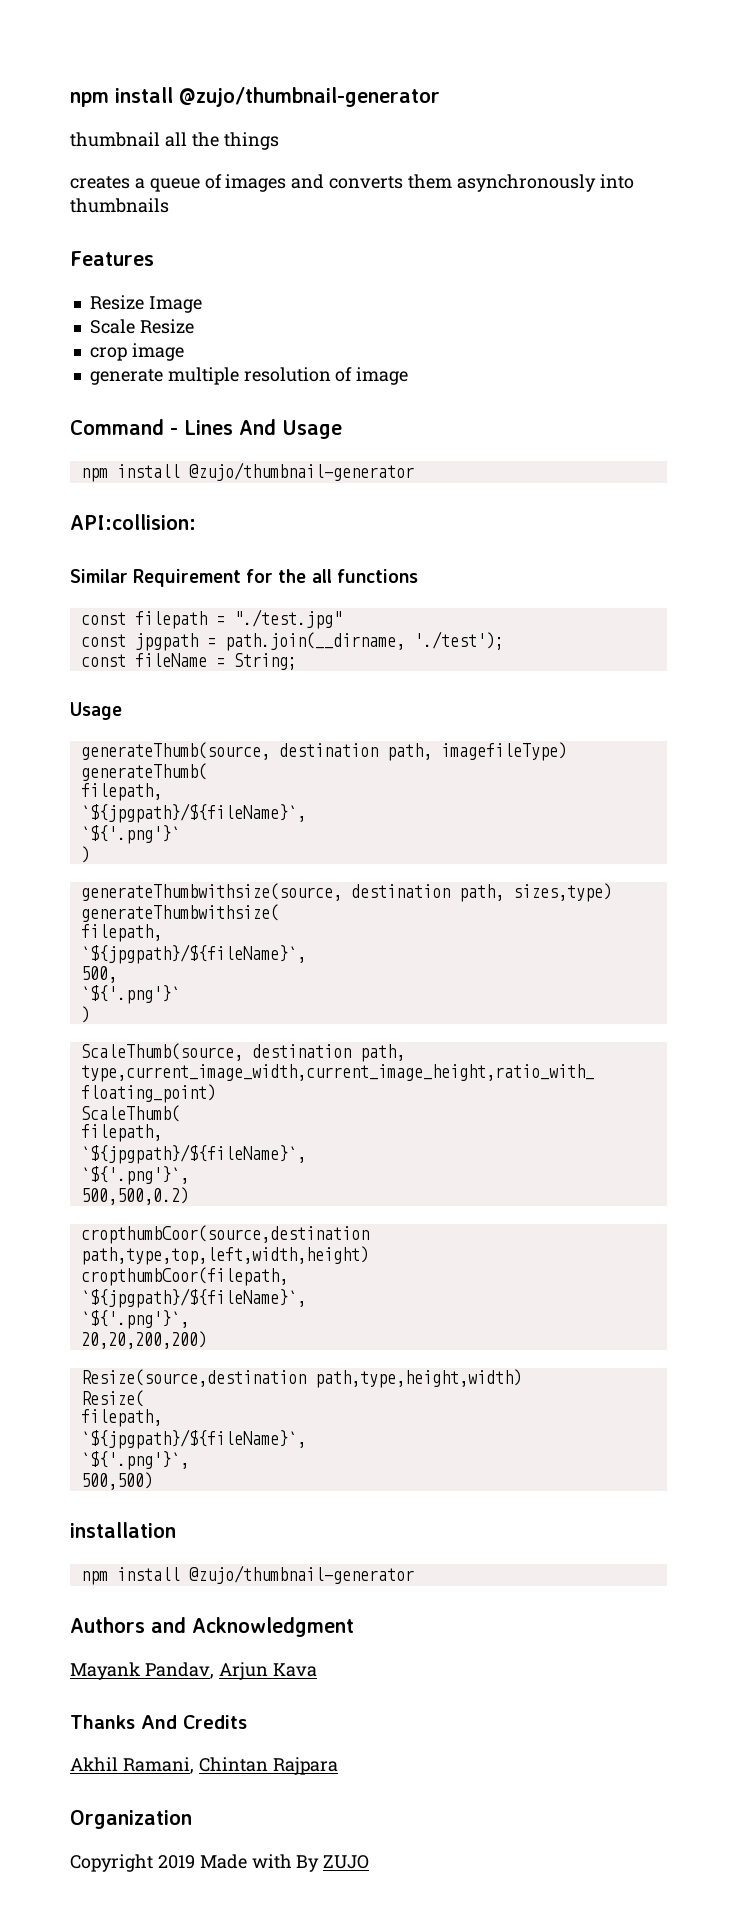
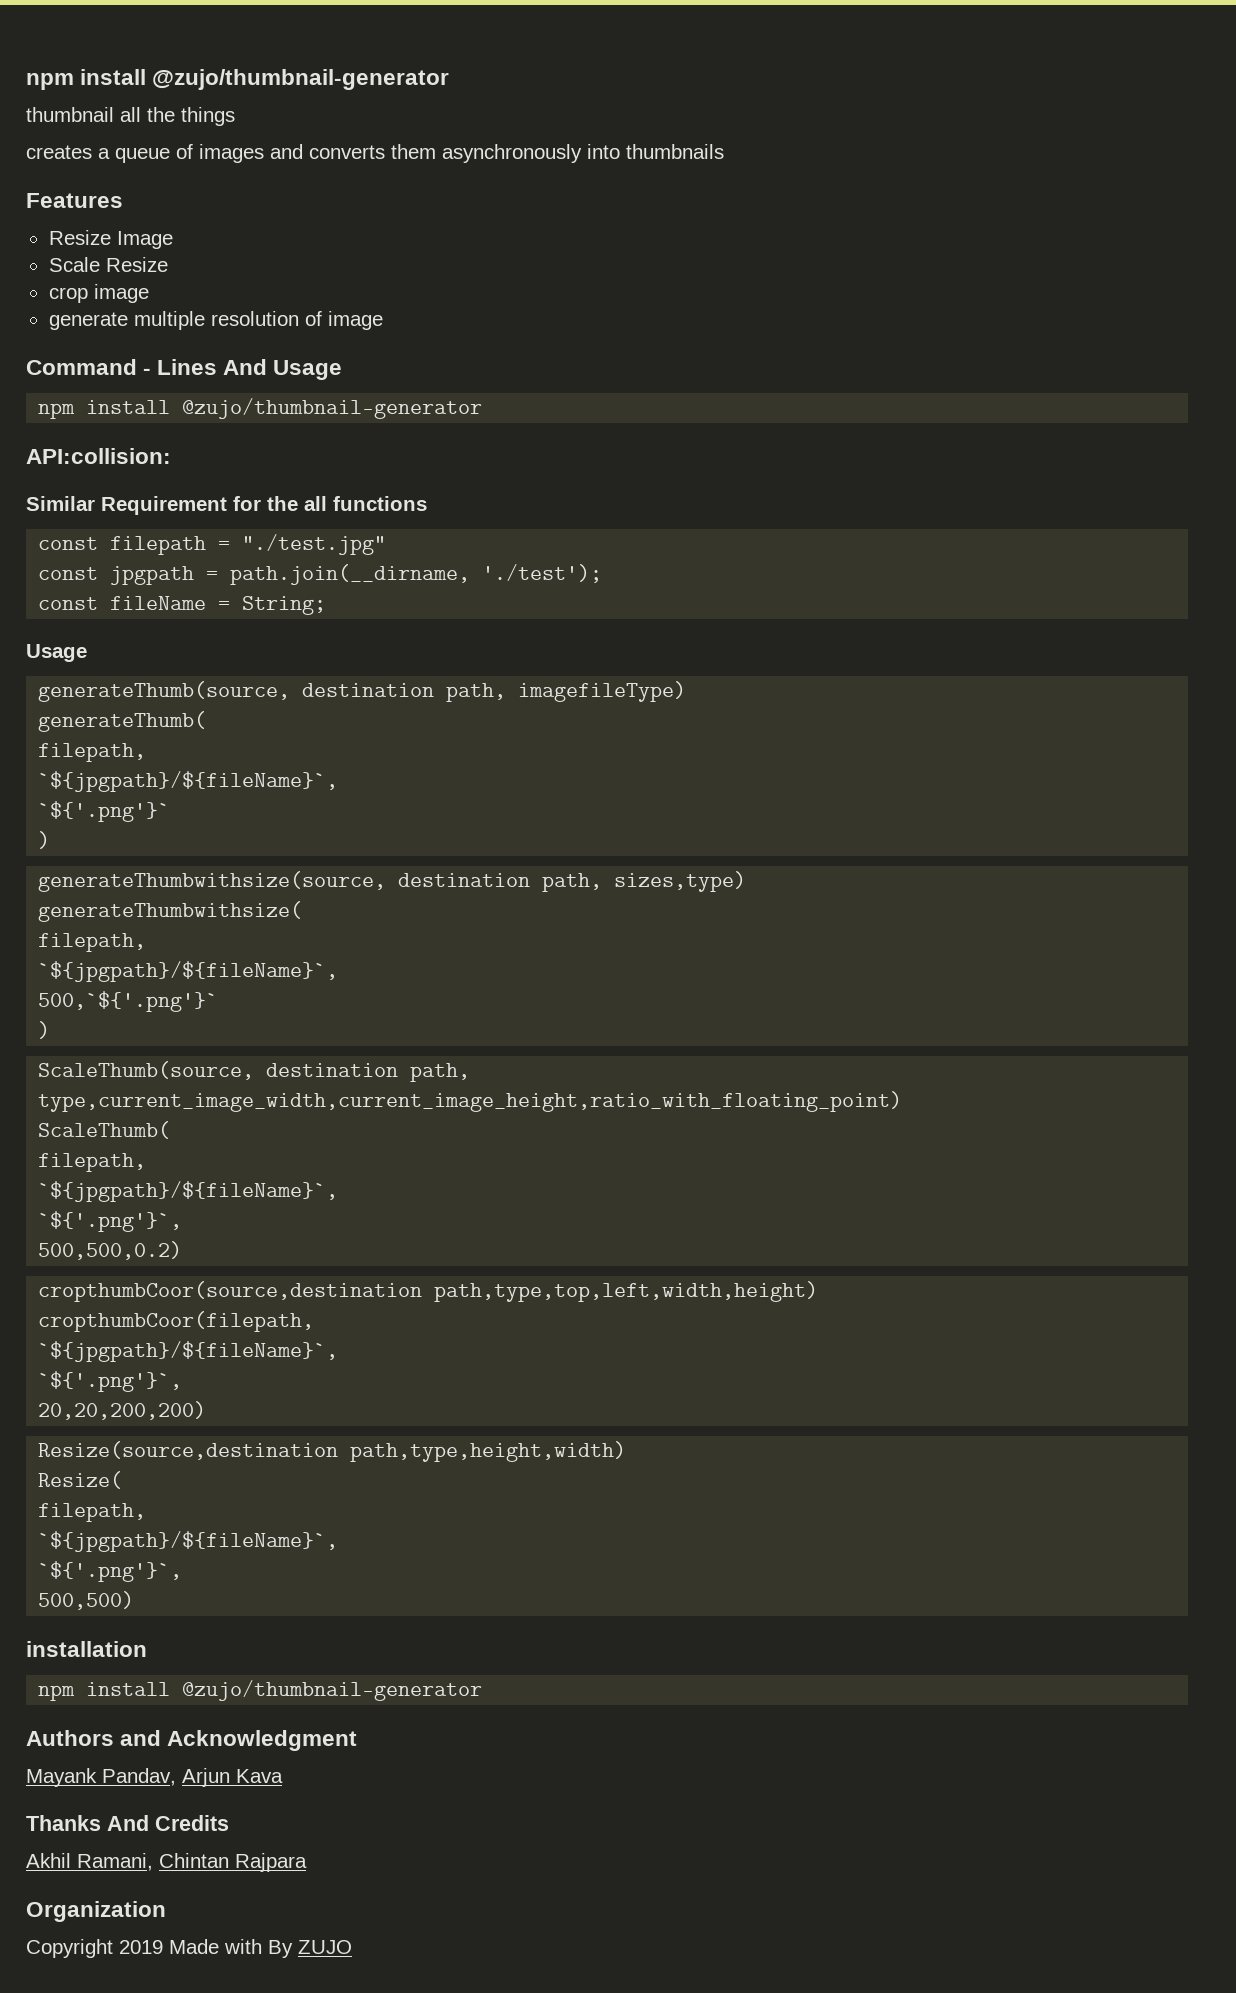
- 500,
- `${'.png'}`
+ 500,`${'.png'}`

